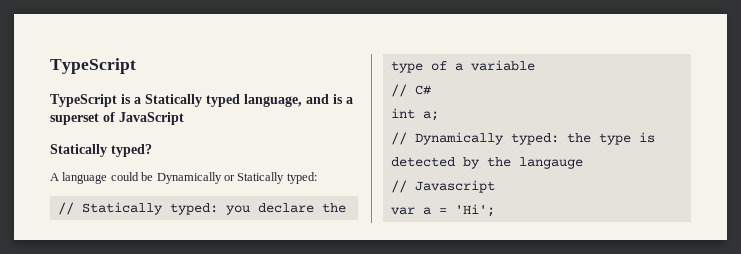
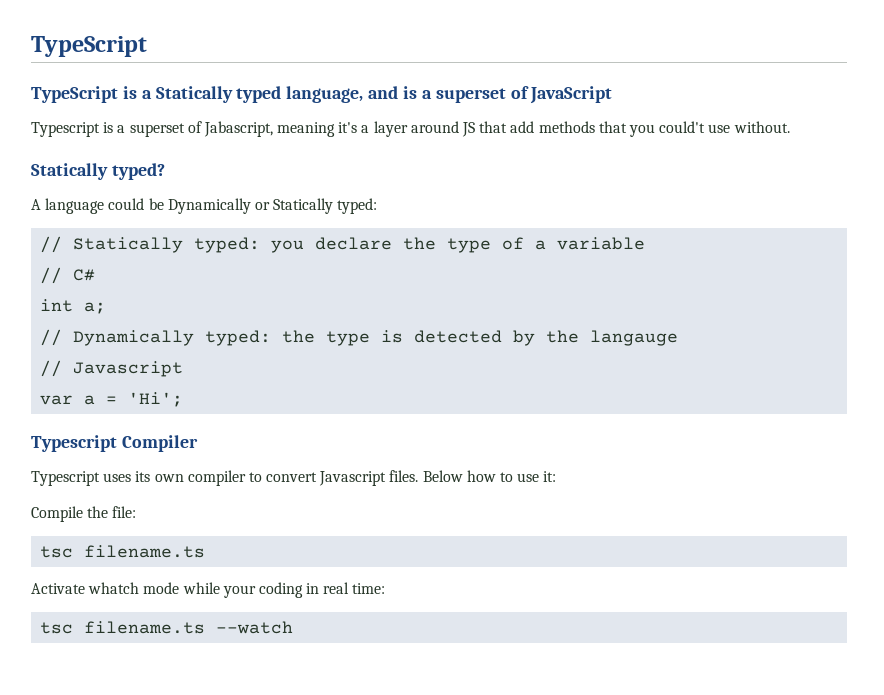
+ Typescript is a superset of Jabascript, meaning it's a layer around JS that add methods that you could't use without.
+ Typescript Compiler
+ Typescript uses its own compiler to convert Javascript files. Below how to use it:
+ Compile the file:
+ tsc filename.ts
+ Activate whatch mode while your coding in real time:
+ tsc filename.ts --watch

